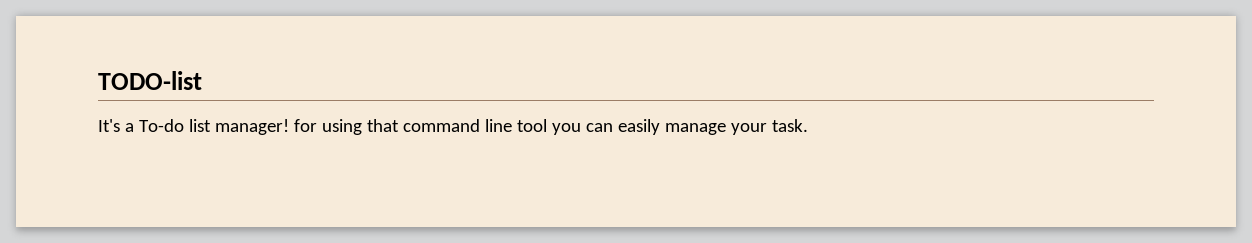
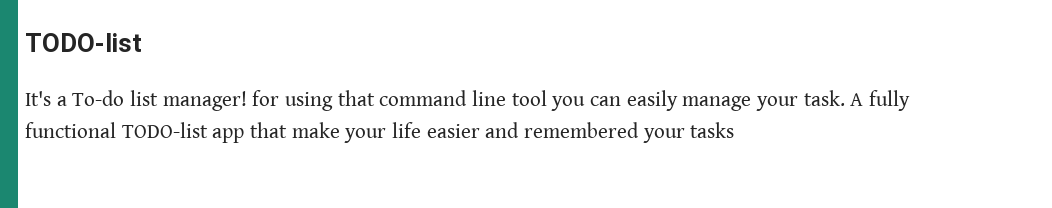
+ A fully functional TODO-list app that make your life easier and remembered your tasks

